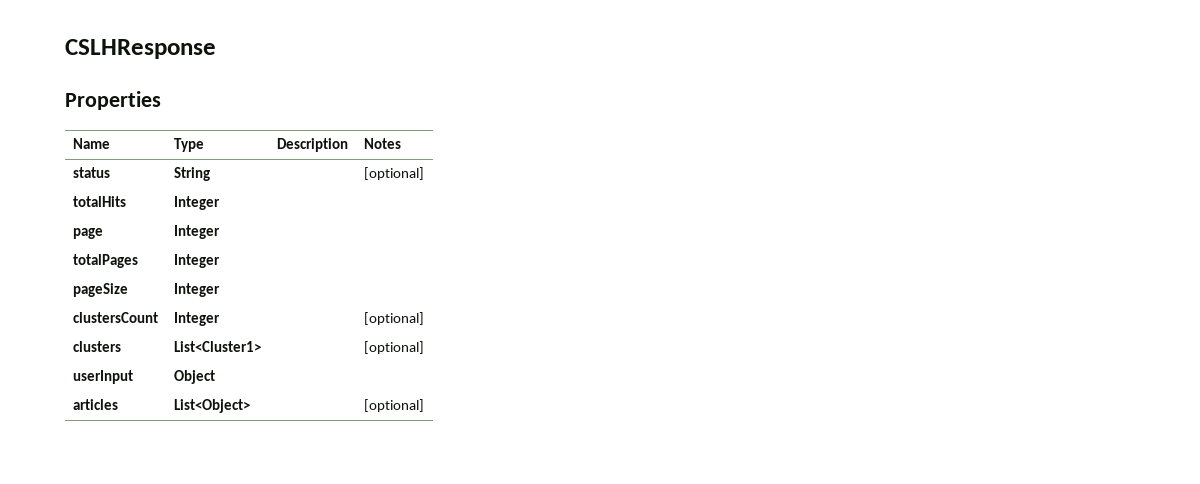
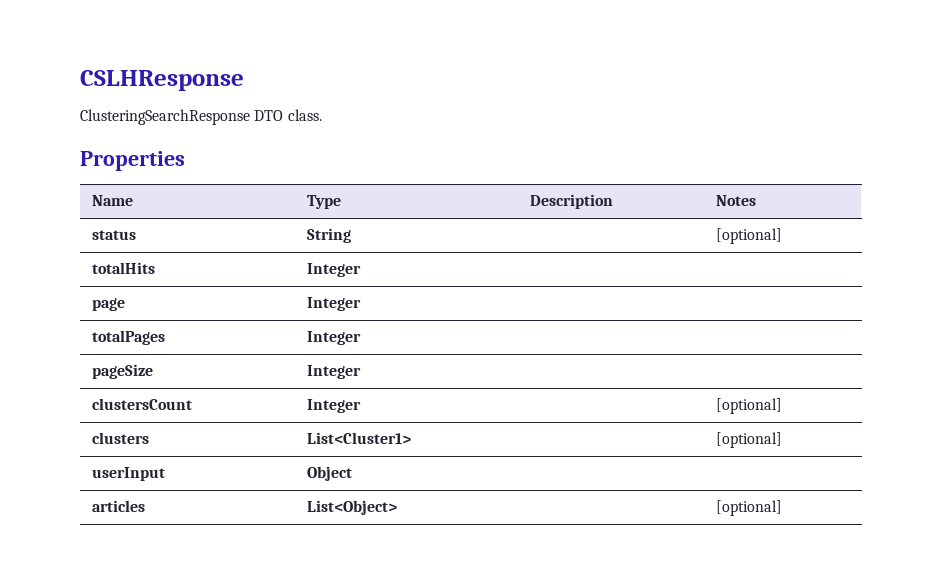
+ ClusteringSearchResponse DTO class.

